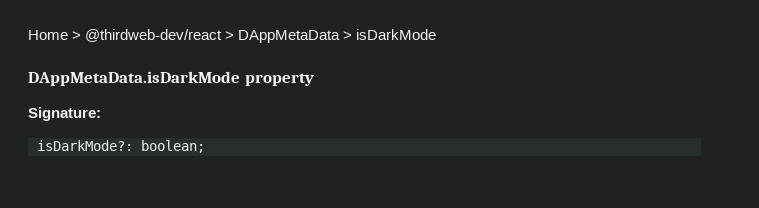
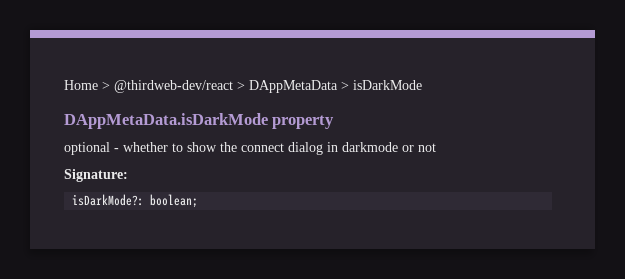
+ optional - whether to show the connect dialog in darkmode or not

